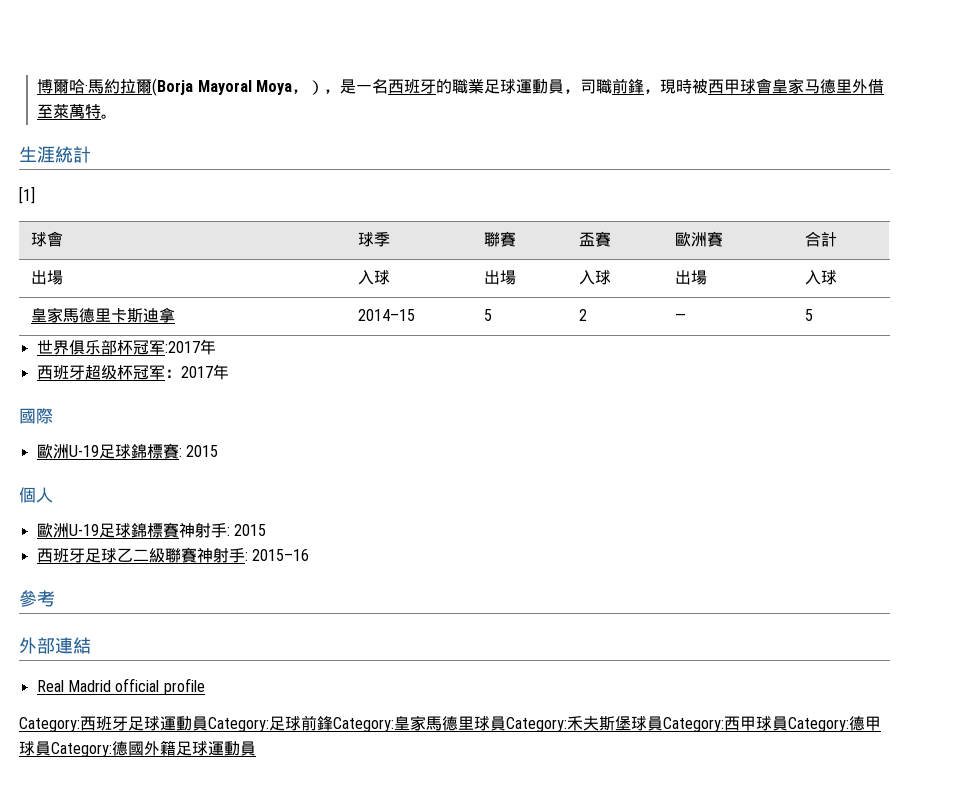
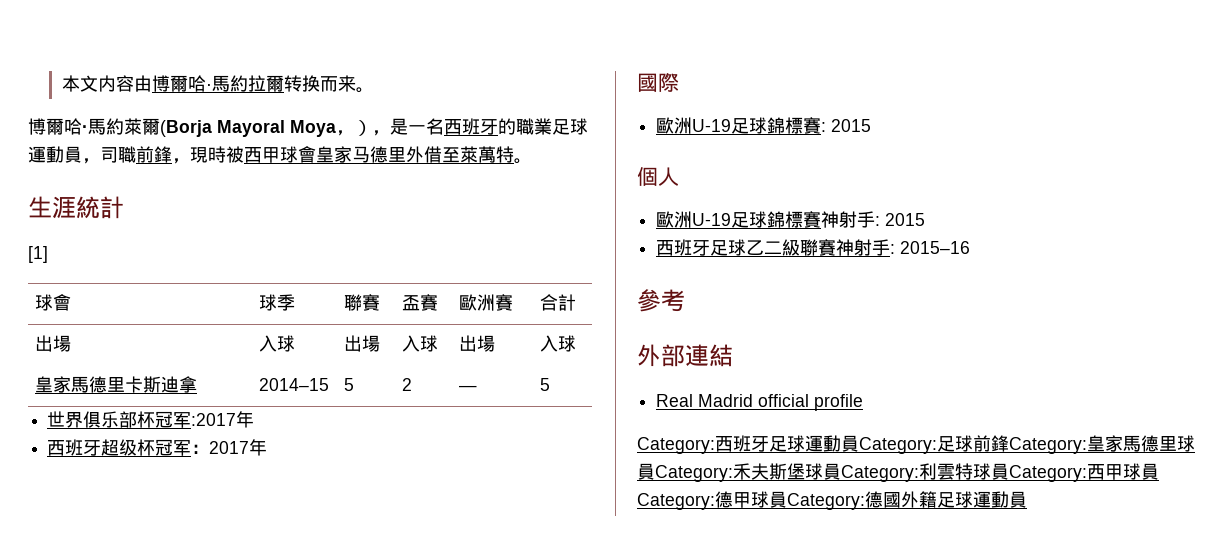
- 博爾哈·馬約拉爾(Borja Mayoral Moya，），是一名西班牙的職業足球運動員，司職前鋒，現時被西甲球會皇家马德里外借至萊萬特。
+ 本文内容由博爾哈·馬約拉爾转换而来。
+ 博爾哈·馬約萊爾(Borja Mayoral Moya，），是一名西班牙的職業足球運動員，司職前鋒，現時被西甲球會皇家马德里外借至萊萬特。
- Category:西班牙足球運動員Category:足球前鋒Category:皇家馬德里球員Category:禾夫斯堡球員Category:西甲球員Category:德甲球員Category:德國外籍足球運動員
+ Category:西班牙足球運動員Category:足球前鋒Category:皇家馬德里球員Category:禾夫斯堡球員Category:利雲特球員Category:西甲球員Category:德甲球員Category:德國外籍足球運動員

